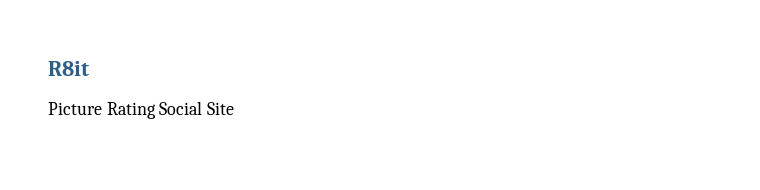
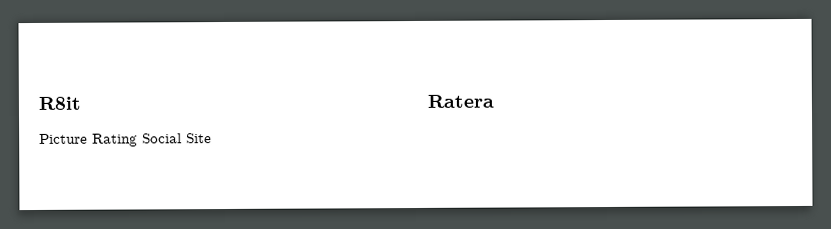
+ Ratera

